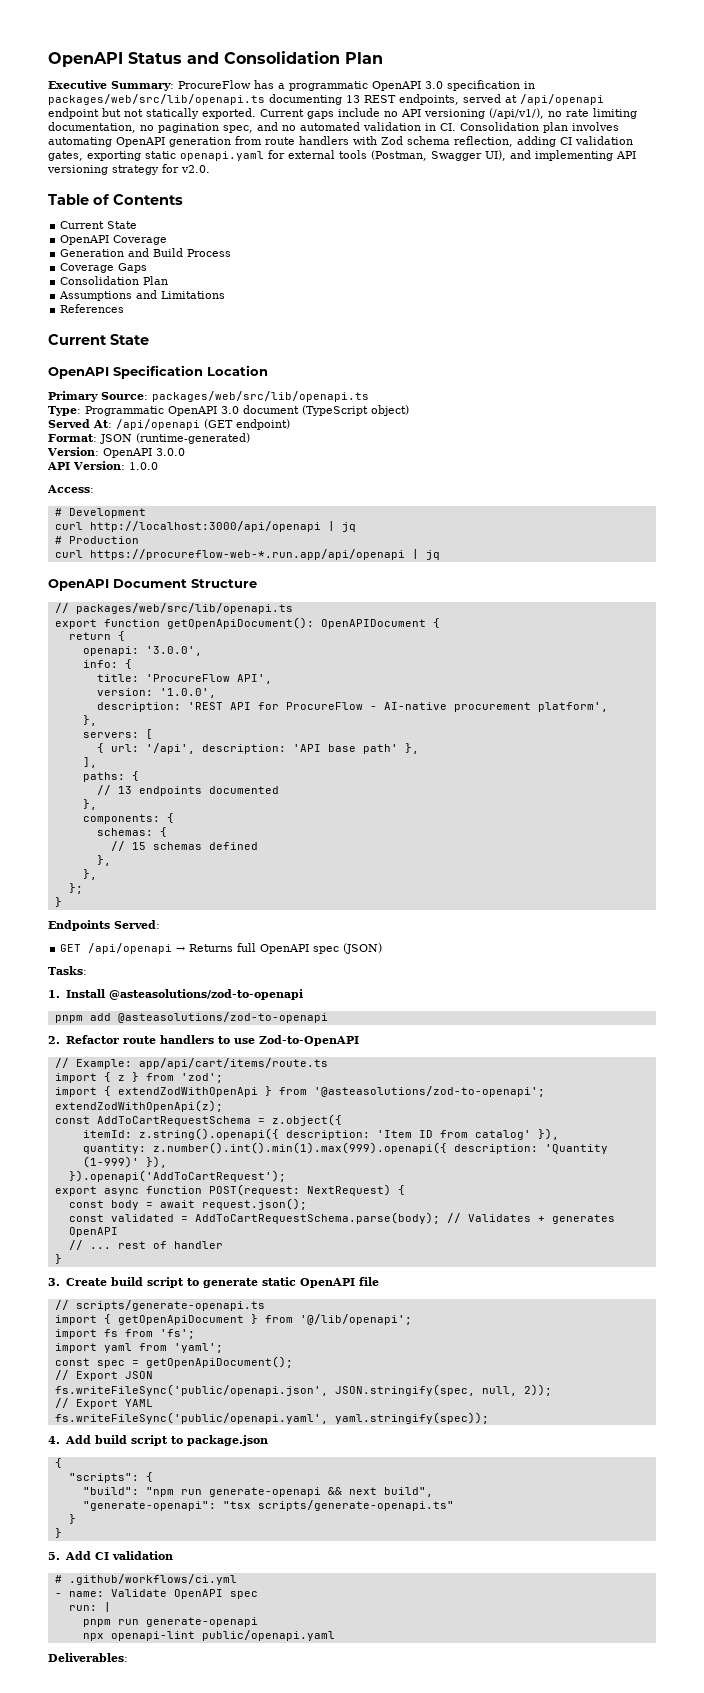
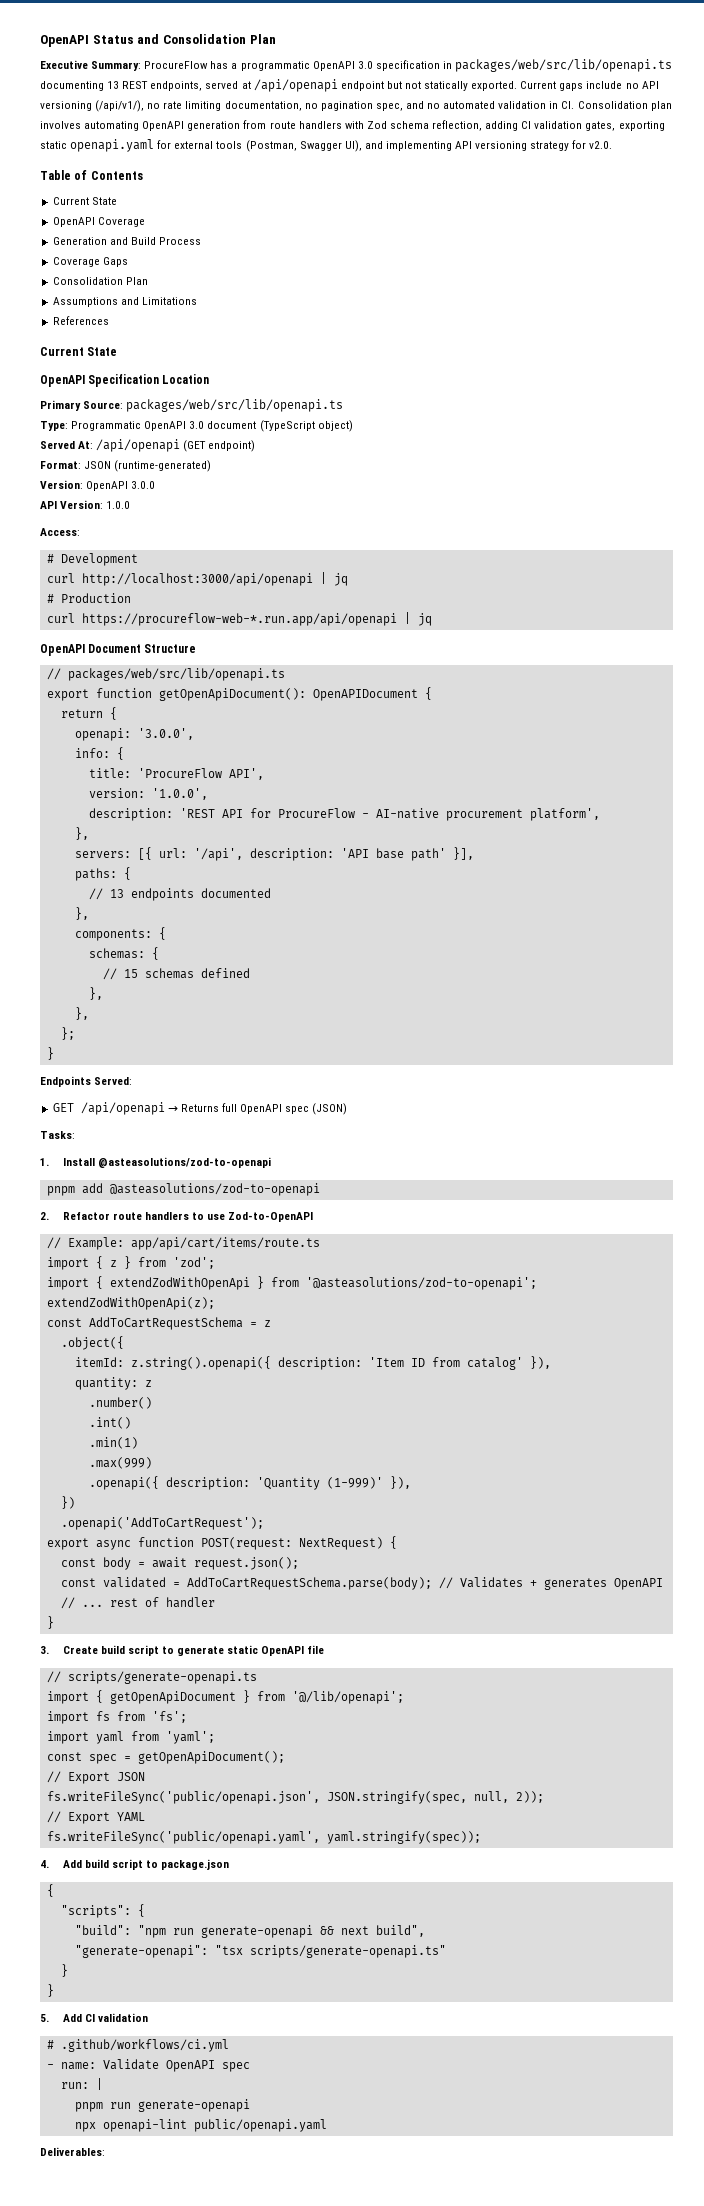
- servers: [
- { url: '/api', description: 'API base path' },
- ],
+ servers: [{ url: '/api', description: 'API base path' }],
- const AddToCartRequestSchema = z.object({
+ const AddToCartRequestSchema = z
+ .object({
- quantity: z.number().int().min(1).max(999).openapi({ description: 'Quantity (1-999)' }),
+ quantity: z
+ .number()
+ .int()
+ .min(1)
+ .max(999)
+ .openapi({ description: 'Quantity (1-999)' }),
- }).openapi('AddToCartRequest');
+ })
+ .openapi('AddToCartRequest');

